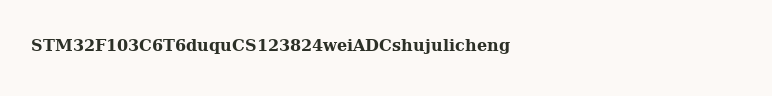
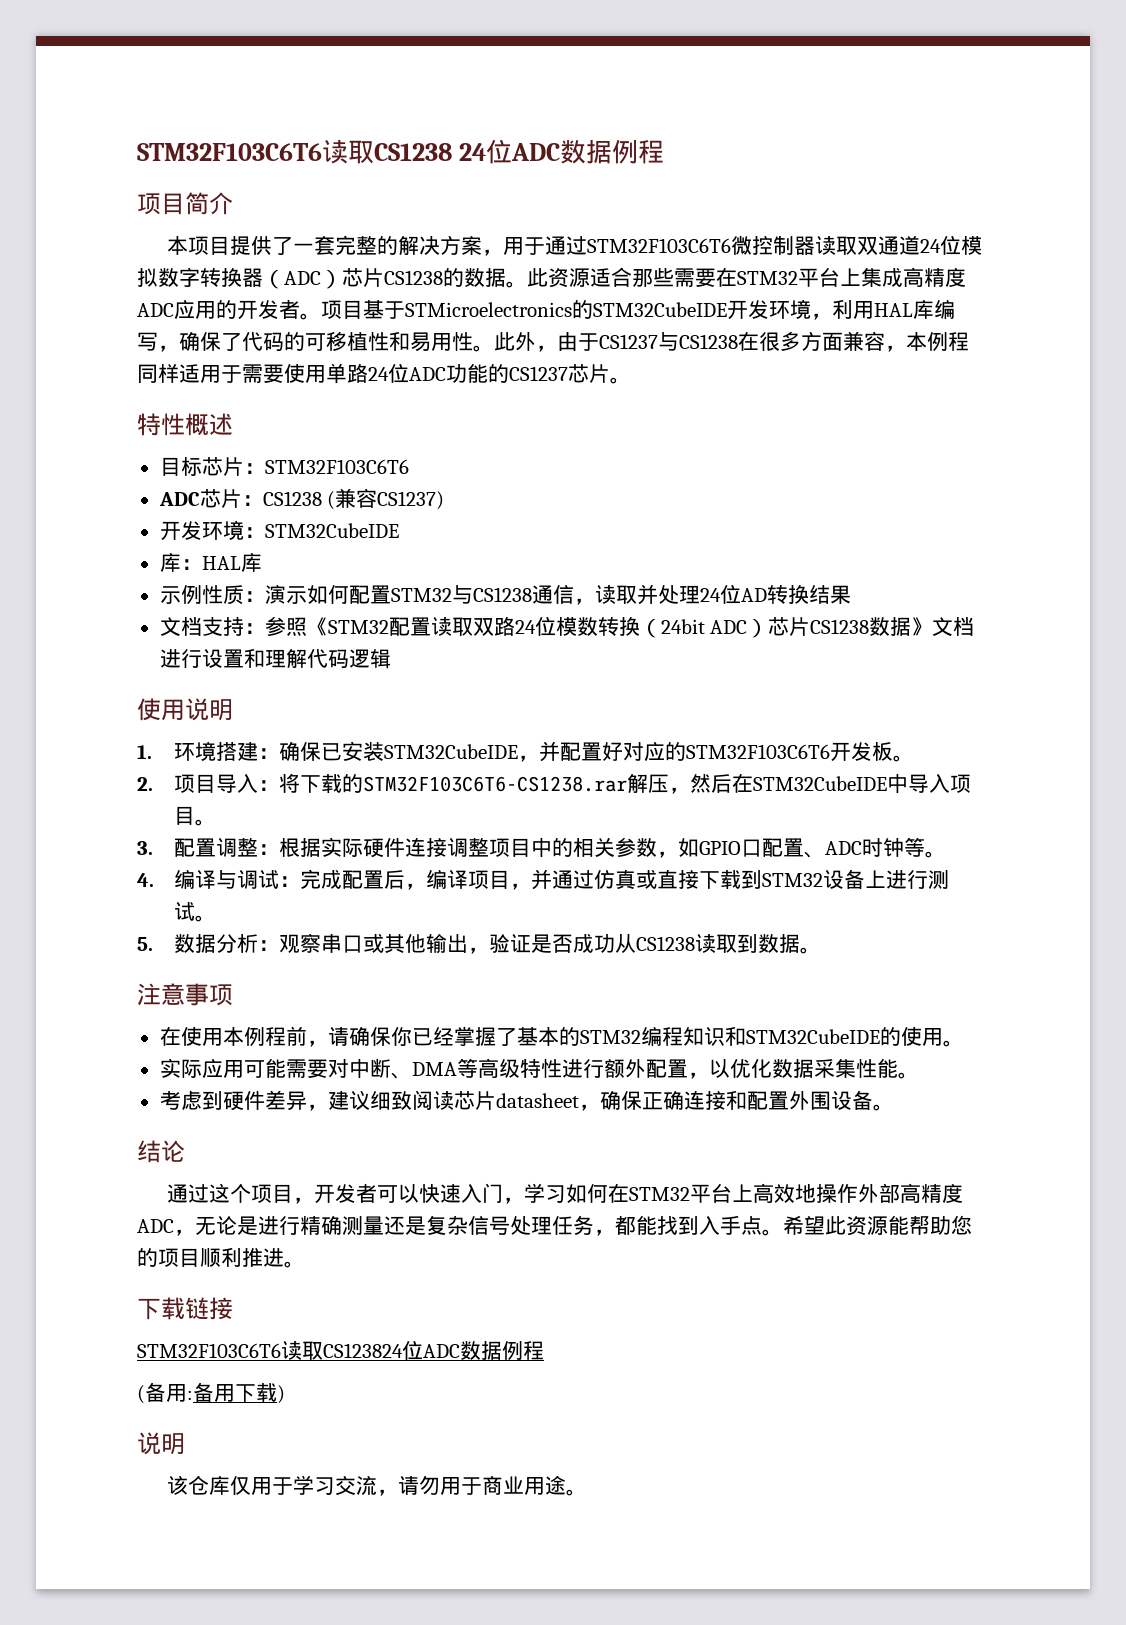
- STM32F103C6T6duquCS123824weiADCshujulicheng
+ STM32F103C6T6读取CS1238 24位ADC数据例程
+ 项目简介
+ 本项目提供了一套完整的解决方案，用于通过STM32F103C6T6微控制器读取双通道24位模拟数字转换器（ADC）芯片CS1238的数据。此资源适合那些需要在STM32平台上集成高精度ADC应用的开发者。项目基于STMicroelectronics的STM32CubeIDE开发环境，利用HAL库编写，确保了代码的可移植性和易用性。此外，由于CS1237与CS1238在很多方面兼容，本例程同样适用于需要使用单路24位ADC功能的CS1237芯片。
+ 特性概述
+ 目标芯片：STM32F103C6T6
+ ADC芯片：CS1238 (兼容CS1237)
+ 开发环境：STM32CubeIDE
+ 库：HAL库
+ 示例性质：演示如何配置STM32与CS1238通信，读取并处理24位AD转换结果
+ 文档支持：参照《STM32配置读取双路24位模数转换（24bit ADC）芯片CS1238数据》文档进行设置和理解代码逻辑
+ 使用说明
+ 1.环境搭建：确保已安装STM32CubeIDE，并配置好对应的STM32F103C6T6开发板。
+ 2.项目导入：将下载的STM32F103C6T6-CS1238.rar解压，然后在STM32CubeIDE中导入项目。
+ 3.配置调整：根据实际硬件连接调整项目中的相关参数，如GPIO口配置、ADC时钟等。
+ 4.编译与调试：完成配置后，编译项目，并通过仿真或直接下载到STM32设备上进行测试。
+ 5.数据分析：观察串口或其他输出，验证是否成功从CS1238读取到数据。
+ 注意事项
+ 在使用本例程前，请确保你已经掌握了基本的STM32编程知识和STM32CubeIDE的使用。
+ 实际应用可能需要对中断、DMA等高级特性进行额外配置，以优化数据采集性能。
+ 考虑到硬件差异，建议细致阅读芯片datasheet，确保正确连接和配置外围设备。
+ 结论
+ 通过这个项目，开发者可以快速入门，学习如何在STM32平台上高效地操作外部高精度ADC，无论是进行精确测量还是复杂信号处理任务，都能找到入手点。希望此资源能帮助您的项目顺利推进。
+ 下载链接
+ STM32F103C6T6读取CS123824位ADC数据例程
+ (备用:备用下载)
+ 说明
+ 该仓库仅用于学习交流，请勿用于商业用途。

